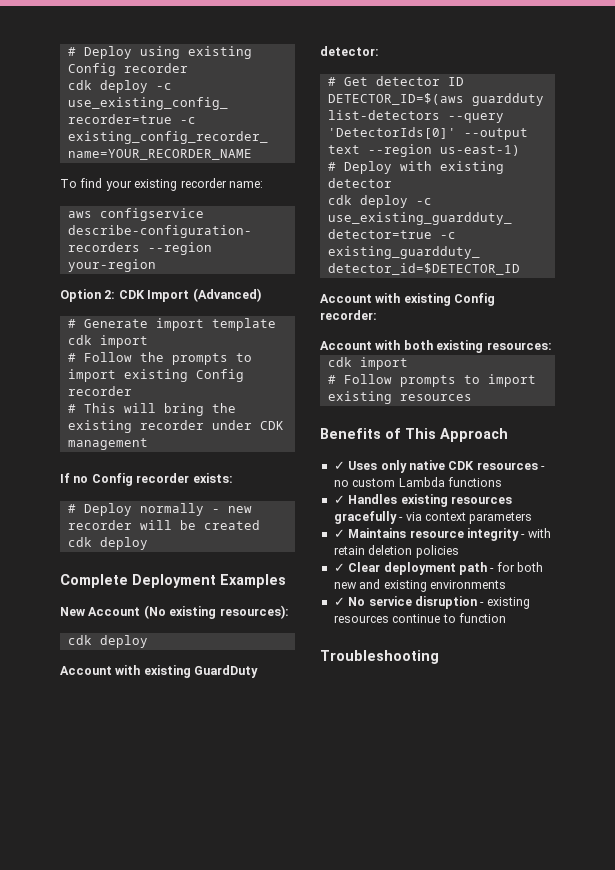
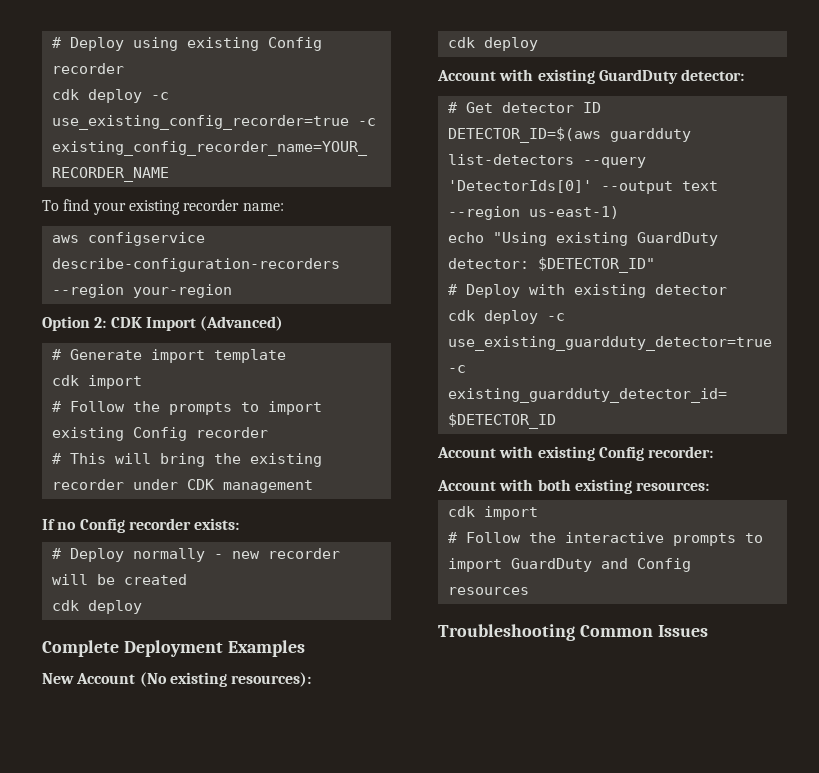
+ echo "Using existing GuardDuty detector: $DETECTOR_ID"
- # Follow prompts to import existing resources
- Benefits of This Approach
- ✓ Uses only native CDK resources - no custom Lambda functions
- ✓ Handles existing resources gracefully - via context parameters
- ✓ Maintains resource integrity - with retain deletion policies
- ✓ Clear deployment path - for both new and existing environments
- ✓ No service disruption - existing resources continue to function
+ # Follow the interactive prompts to import GuardDuty and Config resources
- Troubleshooting
+ Troubleshooting Common Issues

